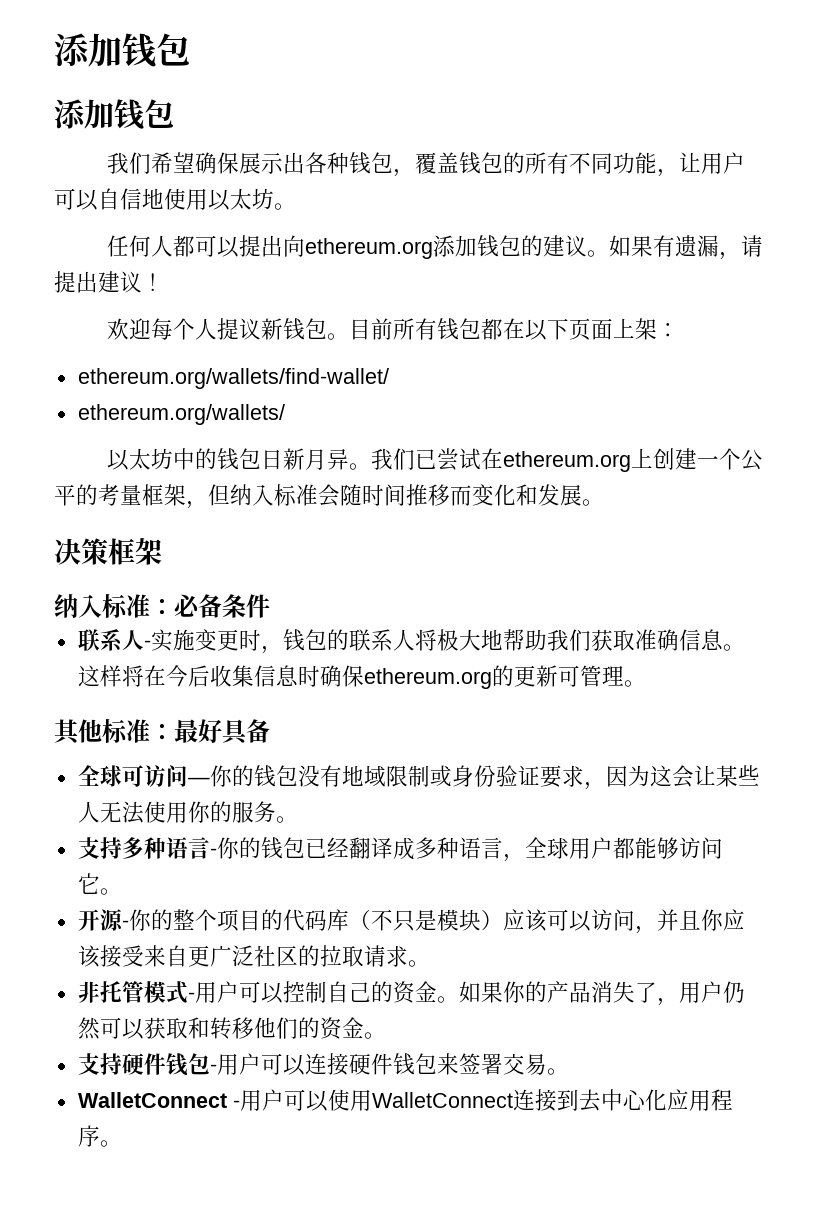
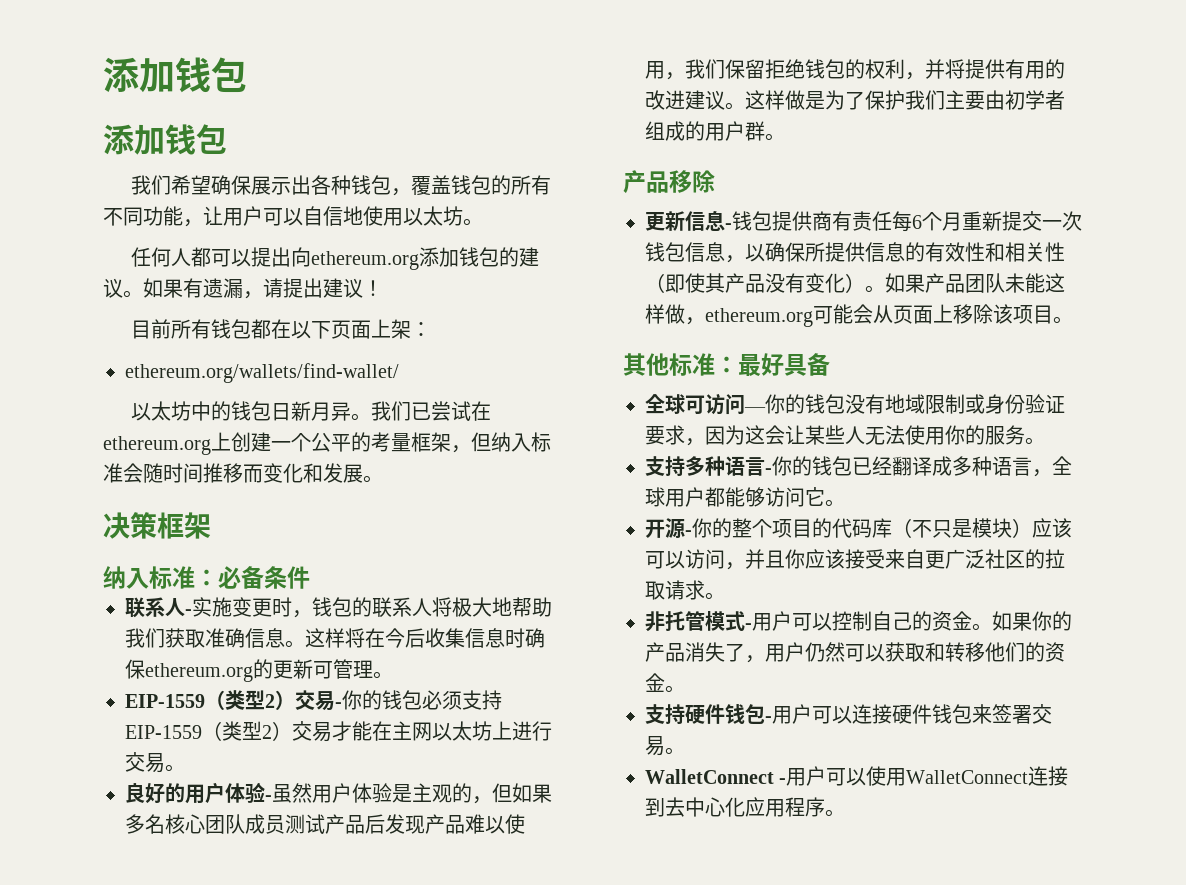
- 欢迎每个人提议新钱包。
- ethereum.org/wallets/
+ EIP-1559（类型2）交易-你的钱包必须支持EIP-1559（类型2）交易才能在主网以太坊上进行交易。
+ 良好的用户体验-虽然用户体验是主观的，但如果多名核心团队成员测试产品后发现产品难以使用，我们保留拒绝钱包的权利，并将提供有用的改进建议。这样做是为了保护我们主要由初学者组成的用户群。
+ 产品移除
+ 更新信息-钱包提供商有责任每6个月重新提交一次钱包信息，以确保所提供信息的有效性和相关性（即使其产品没有变化）。如果产品团队未能这样做，ethereum.org可能会从页面上移除该项目。

